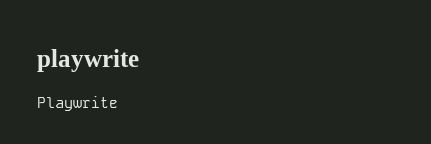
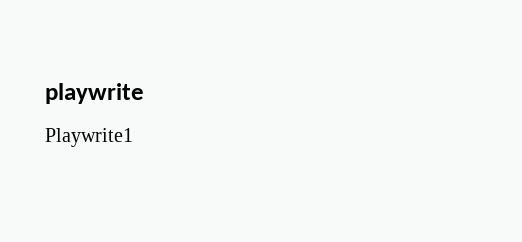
- Playwrite
+ Playwrite1

